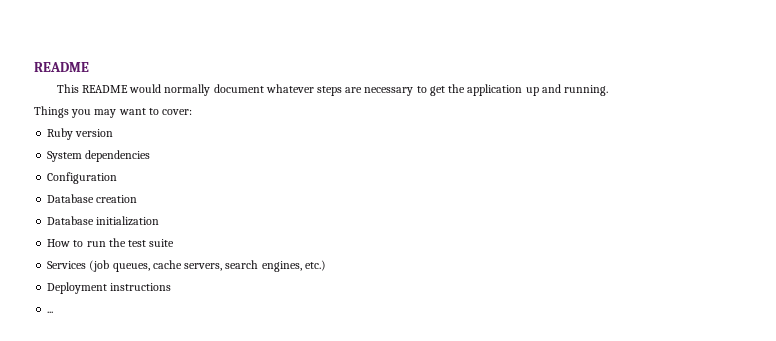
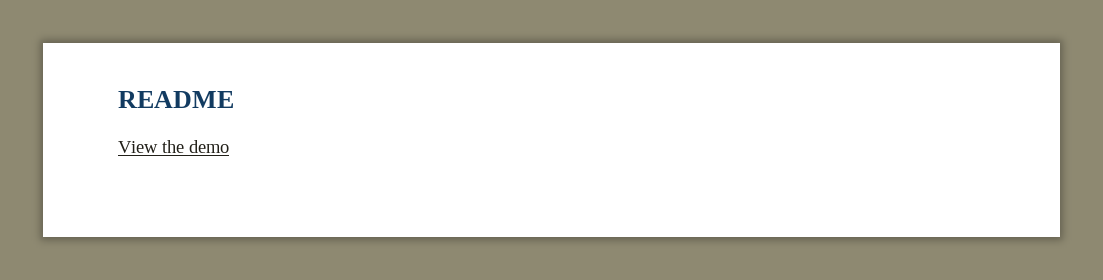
- This README would normally document whatever steps are necessary to get the application up and running.
- Things you may want to cover:
- Ruby version
- System dependencies
- Configuration
- Database creation
- Database initialization
- How to run the test suite
- Services (job queues, cache servers, search engines, etc.)
- Deployment instructions
- ...
+ View the demo

